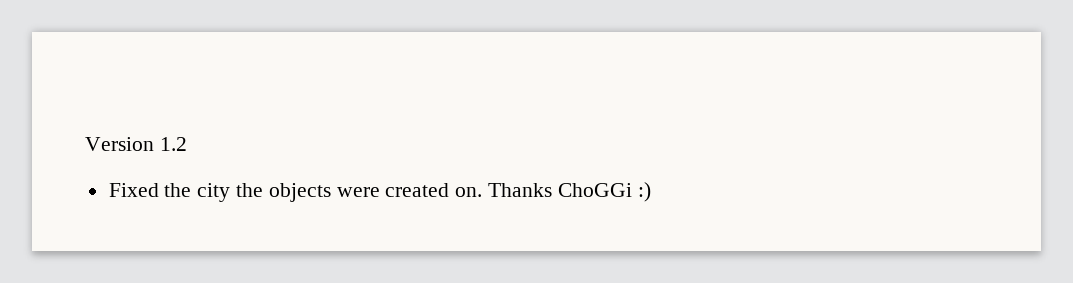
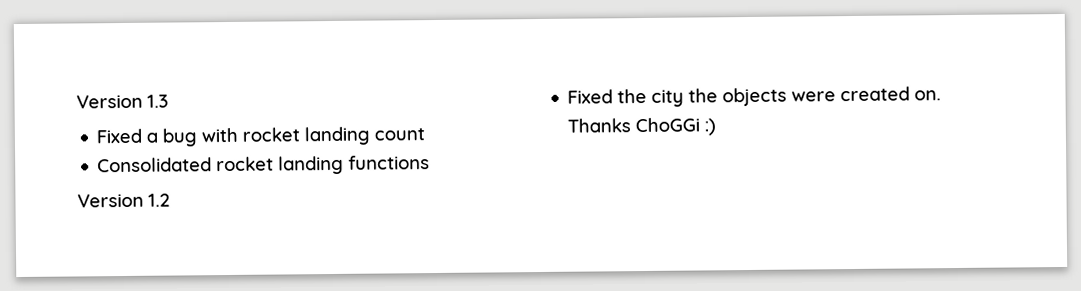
+ Version 1.3
+ Fixed a bug with rocket landing count
+ Consolidated rocket landing functions

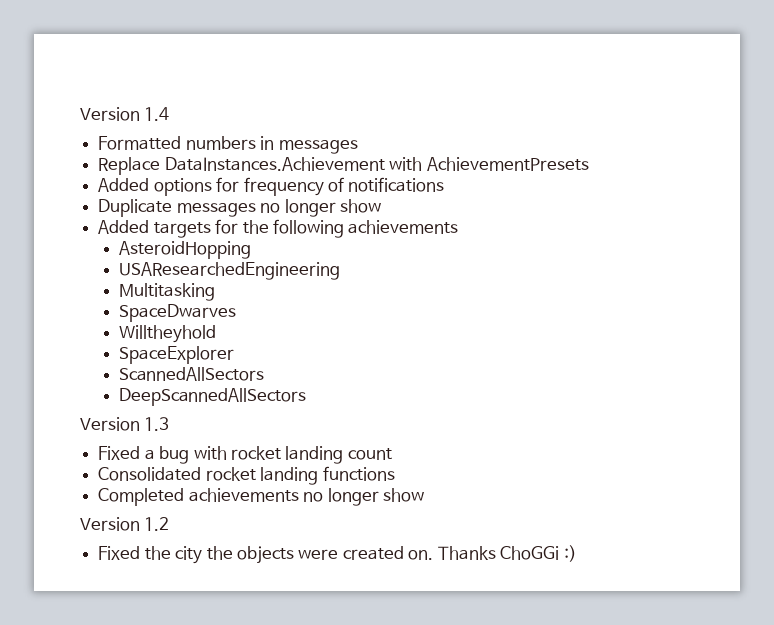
+ Version 1.4
+ Formatted numbers in messages
+ Replace DataInstances.Achievement with AchievementPresets
+ Added options for frequency of notifications
+ Duplicate messages no longer show
+ Added targets for the following achievements
+ AsteroidHopping
+ USAResearchedEngineering
+ Multitasking
+ SpaceDwarves
+ Willtheyhold
+ SpaceExplorer
+ ScannedAllSectors
+ DeepScannedAllSectors
+ Completed achievements no longer show

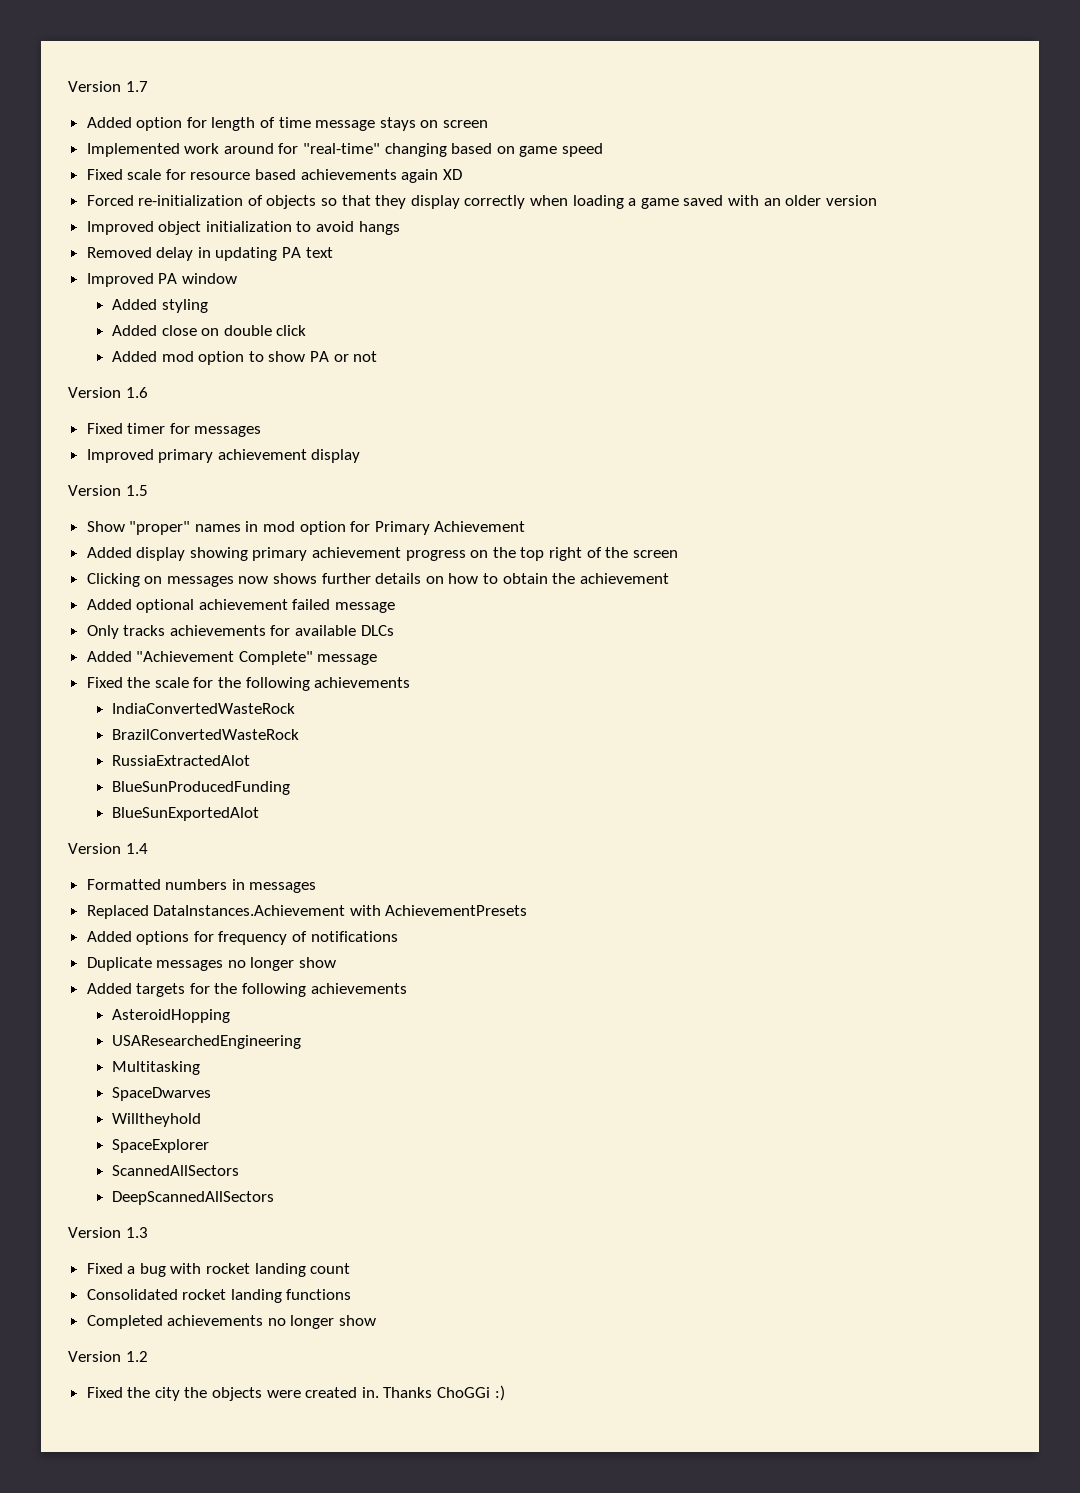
+ Version 1.7
+ Added option for length of time message stays on screen
+ Implemented work around for "real-time" changing based on game speed
+ Fixed scale for resource based achievements again XD
+ Forced re-initialization of objects so that they display correctly when loading a game saved with an older version
+ Improved object initialization to avoid hangs
+ Removed delay in updating PA text
+ Improved PA window
+ Added styling
+ Added close on double click
+ Added mod option to show PA or not
+ Version 1.6
+ Fixed timer for messages
+ Improved primary achievement display
+ Version 1.5
+ Show "proper" names in mod option for Primary Achievement
+ Added display showing primary achievement progress on the top right of the screen
+ Clicking on messages now shows further details on how to obtain the achievement
+ Added optional achievement failed message
+ Only tracks achievements for available DLCs
+ Added "Achievement Complete" message
+ Fixed the scale for the following achievements
+ IndiaConvertedWasteRock
+ BrazilConvertedWasteRock
+ RussiaExtractedAlot
+ BlueSunProducedFunding
+ BlueSunExportedAlot
- Replace DataInstances.Achievement with AchievementPresets
+ Replaced DataInstances.Achievement with AchievementPresets
- Fixed the city the objects were created on.
+ Fixed the city the objects were created in.

